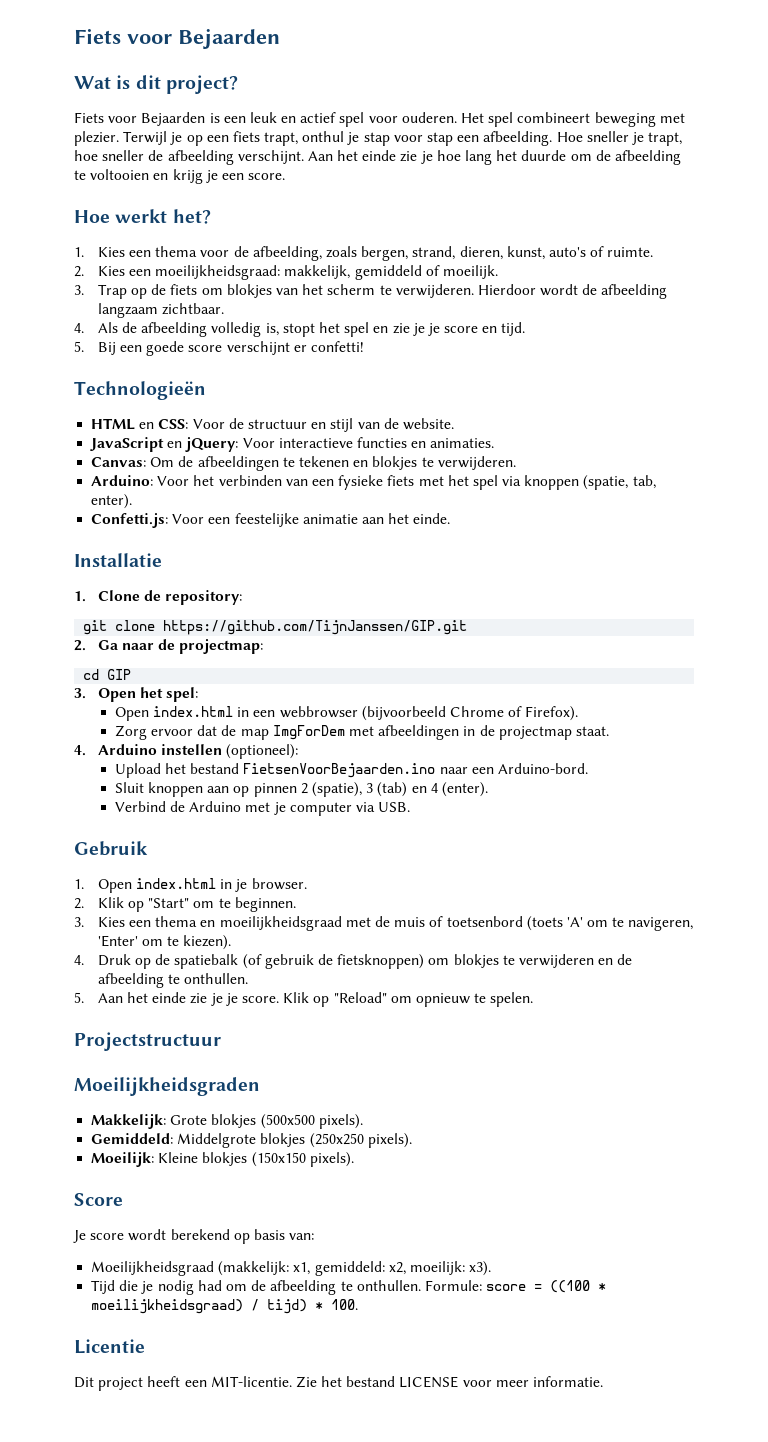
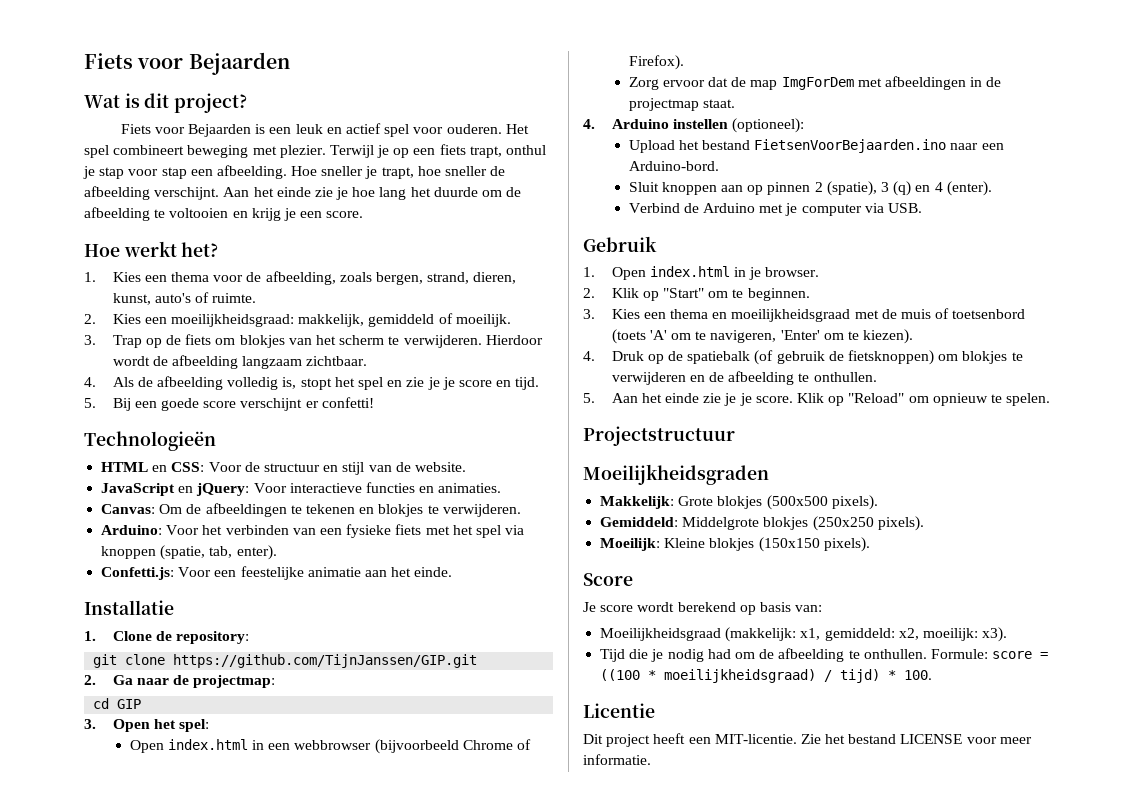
- Sluit knoppen aan op pinnen 2 (spatie), 3 (tab) en 4 (enter).
+ Sluit knoppen aan op pinnen 2 (spatie), 3 (q) en 4 (enter).

